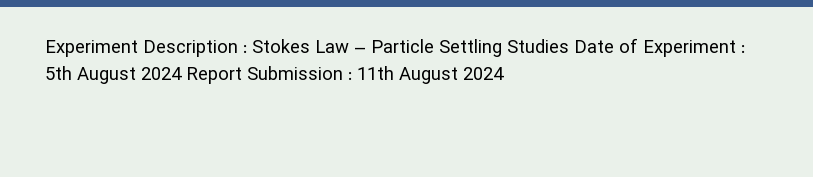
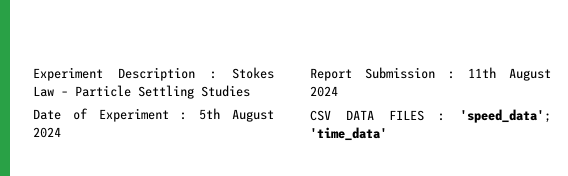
- Experiment Description : Stokes Law – Particle Settling Studies Date of Experiment : 5th August 2024 Report Submission : 11th August 2024
+ Experiment Description : Stokes Law – Particle Settling Studies
+ Date of Experiment : 5th August 2024
+ Report Submission : 11th August 2024
+ CSV DATA FILES : 'speed_data'; 'time_data'

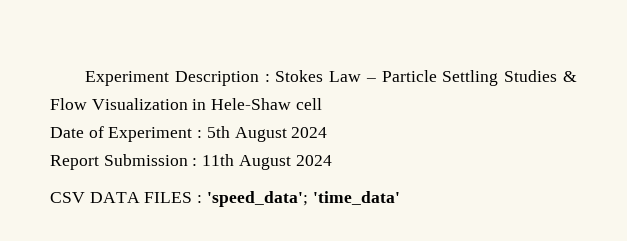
- Experiment Description : Stokes Law – Particle Settling Studies
+ Experiment Description : Stokes Law – Particle Settling Studies & Flow Visualization in Hele-Shaw cell

